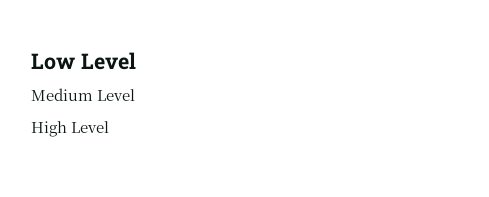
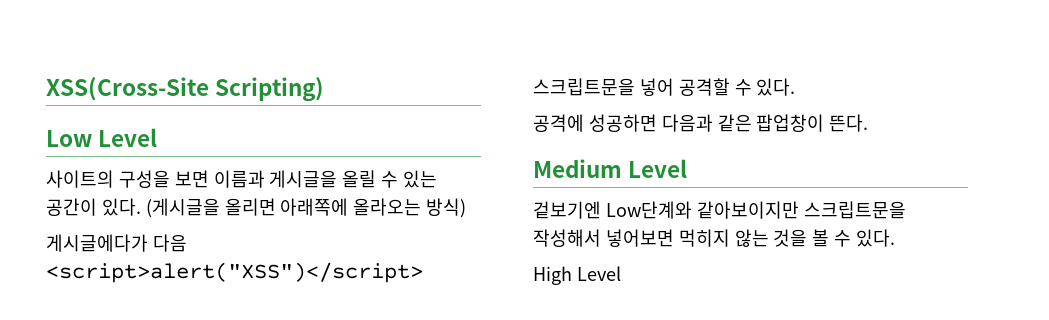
+ XSS(Cross-Site Scripting)
+ 사이트의 구성을 보면 이름과 게시글을 올릴 수 있는 공간이 있다. (게시글을 올리면 아래쪽에 올라오는 방식)
+ 게시글에다가 다음 <script>alert("XSS")</script> 스크립트문을 넣어 공격할 수 있다.
+ 공격에 성공하면 다음과 같은 팝업창이 뜬다.
  Medium Level
+ 겉보기엔 Low단계와 같아보이지만 스크립트문을 작성해서 넣어보면 먹히지 않는 것을 볼 수 있다.

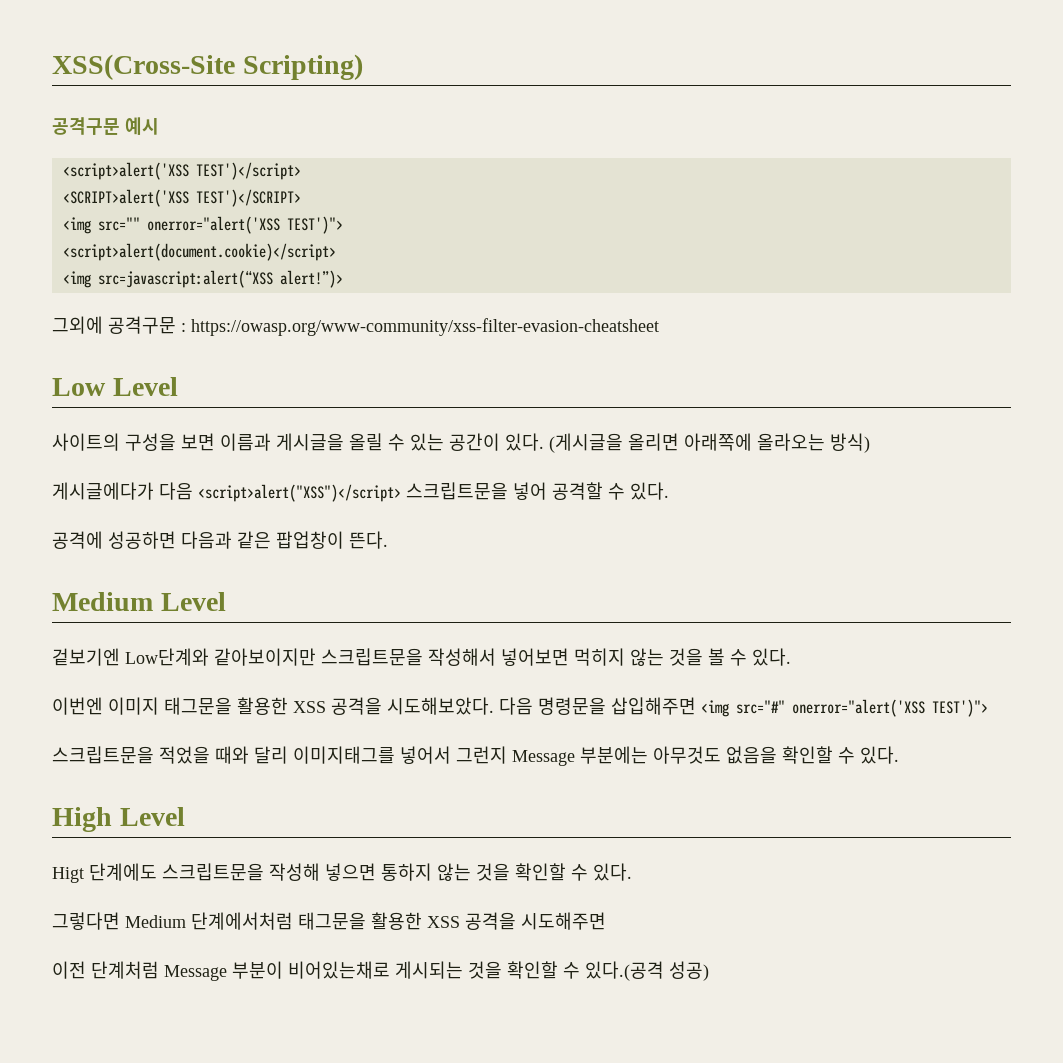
+ 공격구문 예시
+ <script>alert('XSS TEST')</script>
+ <SCRIPT>alert('XSS TEST')</SCRIPT>
+ <img src="" onerror="alert('XSS TEST')">
+ <script>alert(document.cookie)</script>
+ <img src=javascript:alert(“XSS alert!”)>
+ 그외에 공격구문 : https://owasp.org/www-community/xss-filter-evasion-cheatsheet
+ 이번엔 이미지 태그문을 활용한 XSS 공격을 시도해보았다. 다음 명령문을 삽입해주면 <img src="#" onerror="alert('XSS TEST')">
+ 스크립트문을 적었을 때와 달리 이미지태그를 넣어서 그런지 Message 부분에는 아무것도 없음을 확인할 수 있다.
  High Level
+ Higt 단계에도 스크립트문을 작성해 넣으면 통하지 않는 것을 확인할 수 있다.
+ 그렇다면 Medium 단계에서처럼 태그문을 활용한 XSS 공격을 시도해주면
+ 이전 단계처럼 Message 부분이 비어있는채로 게시되는 것을 확인할 수 있다.(공격 성공)

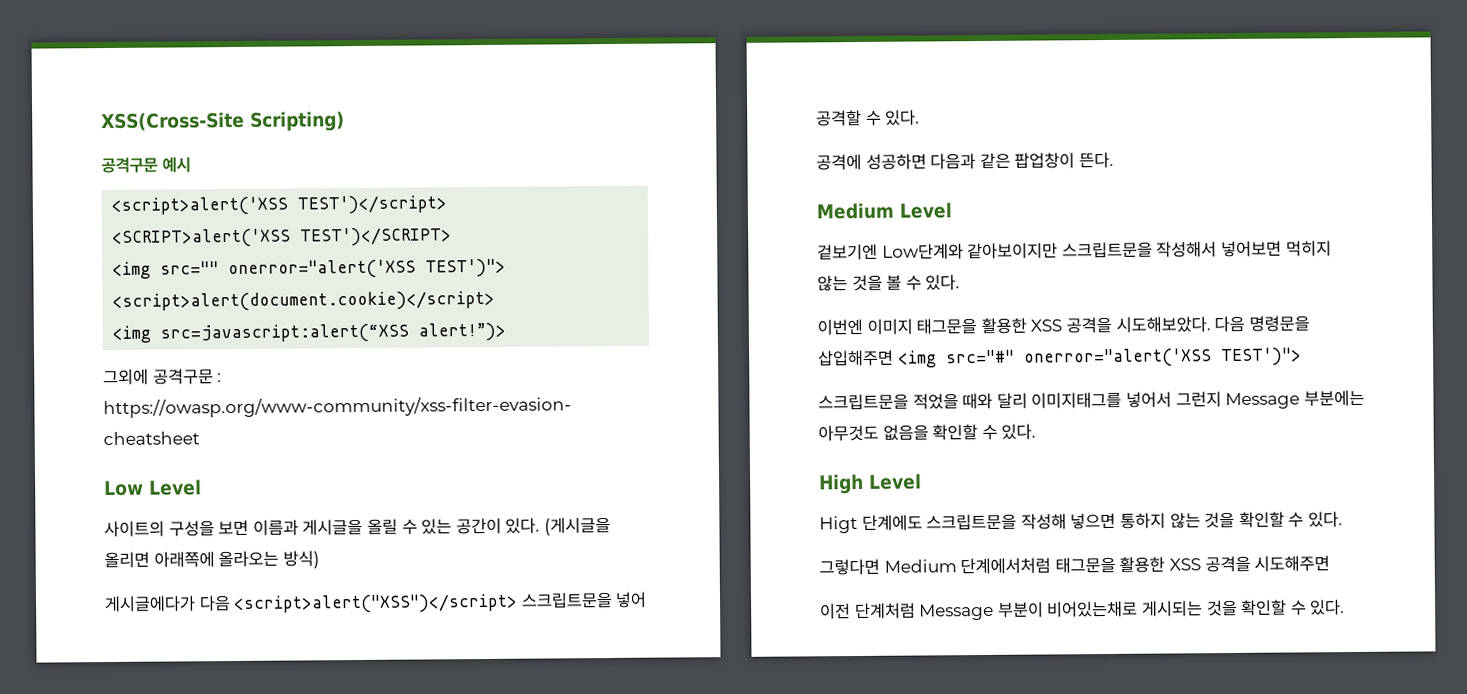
- 이전 단계처럼 Message 부분이 비어있는채로 게시되는 것을 확인할 수 있다.(공격 성공)
+ 이전 단계처럼 Message 부분이 비어있는채로 게시되는 것을 확인할 수 있다.

